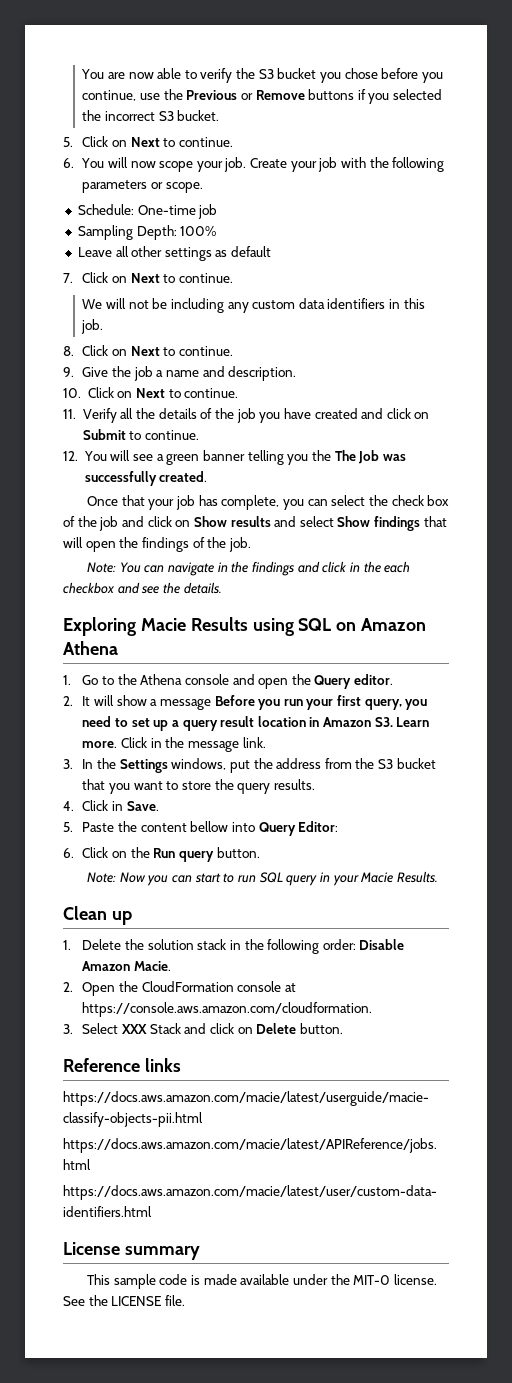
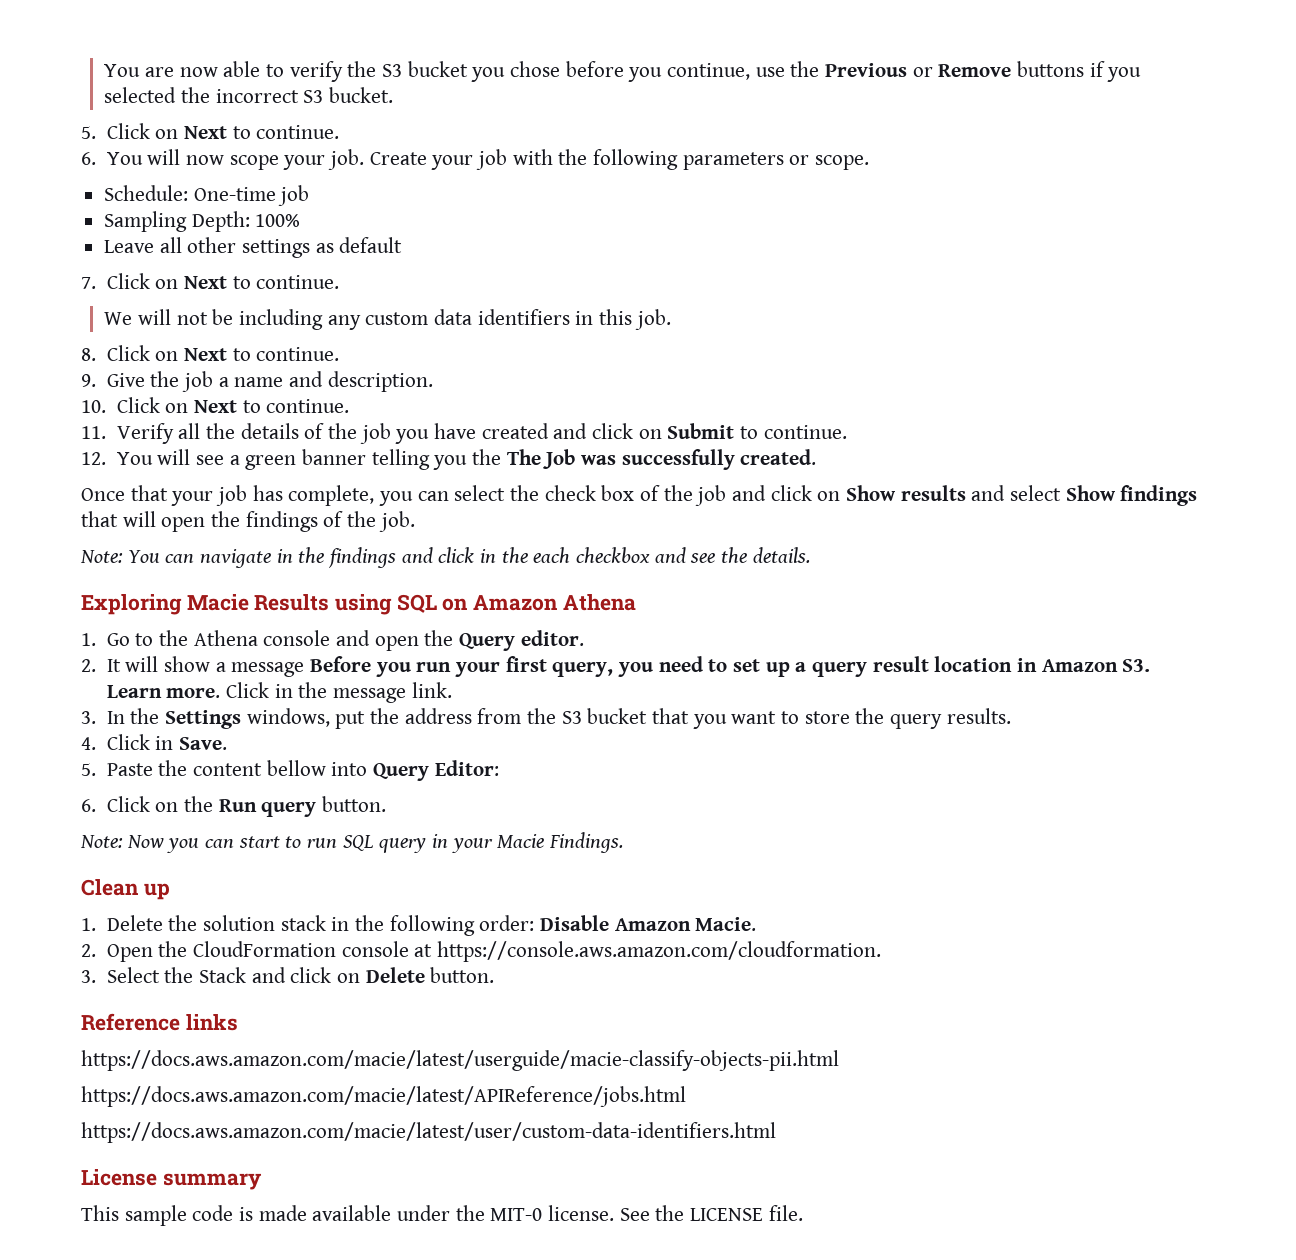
- Note: Now you can start to run SQL query in your Macie Results.
+ Note: Now you can start to run SQL query in your Macie Findings.
- 3. Select XXX Stack and click on Delete button.
+ 3. Select the Stack and click on Delete button.

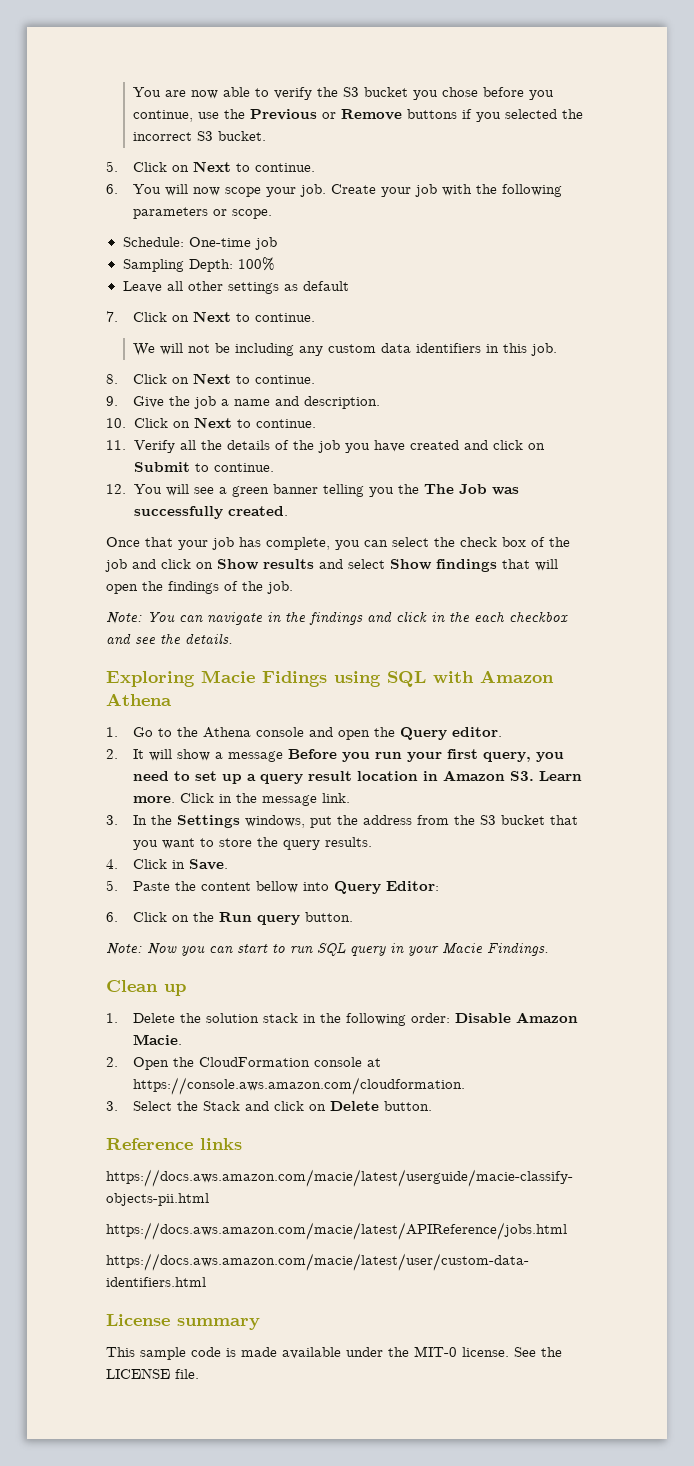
- Exploring Macie Results using SQL on Amazon Athena
+ Exploring Macie Fidings using SQL with Amazon Athena

